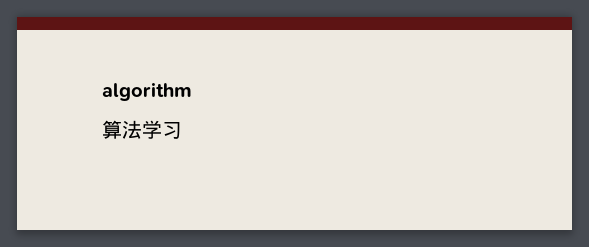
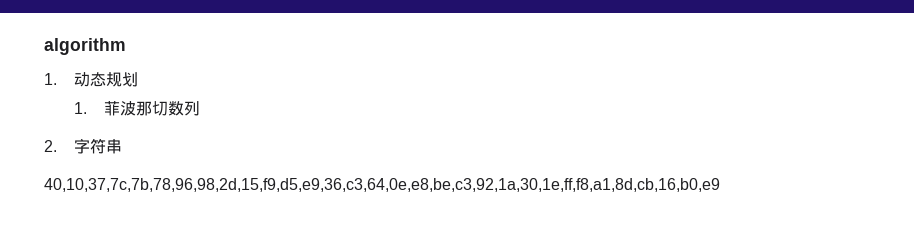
- 算法学习
+ 1.动态规划
+ 1.菲波那切数列
+ 2.字符串
+ 40,10,37,7c,7b,78,96,98,2d,15,f9,d5,e9,36,c3,64,0e,e8,be,c3,92,1a,30,1e,ff,f8,a1,8d,cb,16,b0,e9

